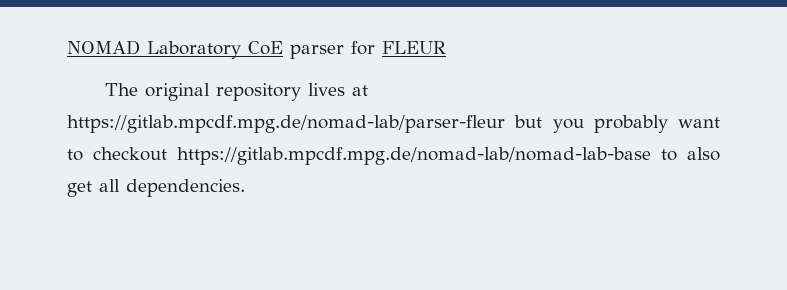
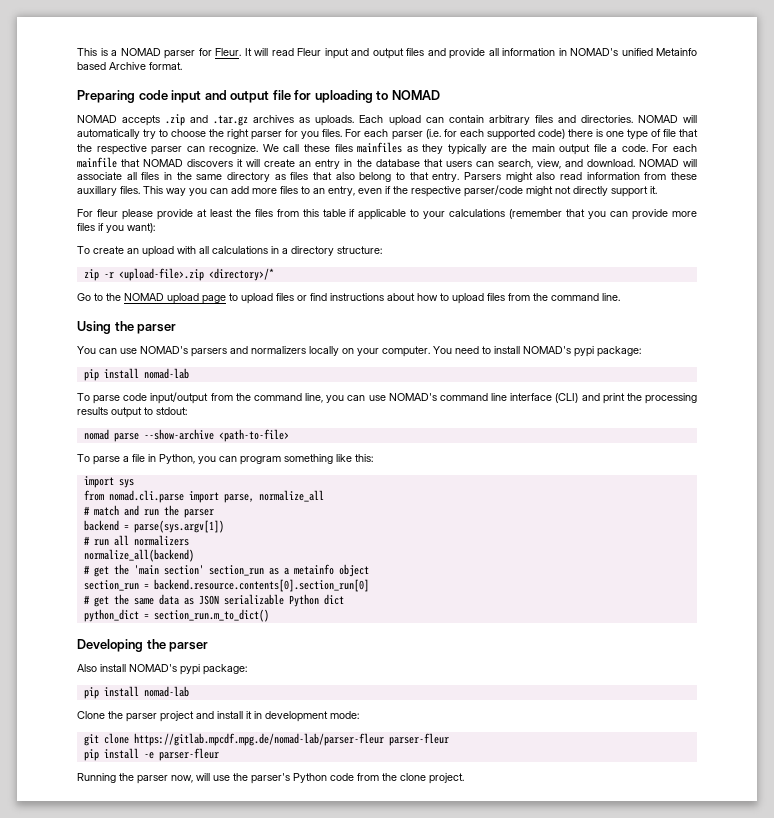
- NOMAD Laboratory CoE parser for FLEUR
- The original repository lives at https://gitlab.mpcdf.mpg.de/nomad-lab/parser-fleur but you probably want to checkout https://gitlab.mpcdf.mpg.de/nomad-lab/nomad-lab-base to also get all dependencies.
+ This is a NOMAD parser for Fleur. It will read Fleur input and output files and provide all information in NOMAD's unified Metainfo based Archive format.
+ Preparing code input and output file for uploading to NOMAD
+ NOMAD accepts .zip and .tar.gz archives as uploads. Each upload can contain arbitrary files and directories. NOMAD will automatically try to choose the right parser for you files. For each parser (i.e. for each supported code) there is one type of file that the respective parser can recognize. We call these files mainfiles as they typically are the main output file a code. For each mainfile that NOMAD discovers it will create an entry in the database that users can search, view, and download. NOMAD will associate all files in the same directory as files that also belong to that entry. Parsers might also read information from these auxillary files. This way you can add more files to an entry, even if the respective parser/code might not directly support it.
+ For fleur please provide at least the files from this table if applicable to your calculations (remember that you can provide more files if you want):
+ To create an upload with all calculations in a directory structure:
+ zip -r <upload-file>.zip <directory>/*
+ Go to the NOMAD upload page to upload files or find instructions about how to upload files from the command line.
+ Using the parser
+ You can use NOMAD's parsers and normalizers locally on your computer. You need to install NOMAD's pypi package:
+ pip install nomad-lab
+ To parse code input/output from the command line, you can use NOMAD's command line interface (CLI) and print the processing results output to stdout:
+ nomad parse --show-archive <path-to-file>
+ To parse a file in Python, you can program something like this:
+ import sys
+ from nomad.cli.parse import parse, normalize_all
+ # match and run the parser
+ backend = parse(sys.argv[1])
+ # run all normalizers
+ normalize_all(backend)
+ # get the 'main section' section_run as a metainfo object
+ section_run = backend.resource.contents[0].section_run[0]
+ # get the same data as JSON serializable Python dict
+ python_dict = section_run.m_to_dict()
+ Developing the parser
+ Also install NOMAD's pypi package:
+ pip install nomad-lab
+ Clone the parser project and install it in development mode:
+ git clone https://gitlab.mpcdf.mpg.de/nomad-lab/parser-fleur parser-fleur
+ pip install -e parser-fleur
+ Running the parser now, will use the parser's Python code from the clone project.

